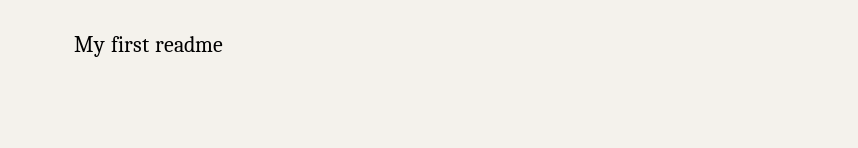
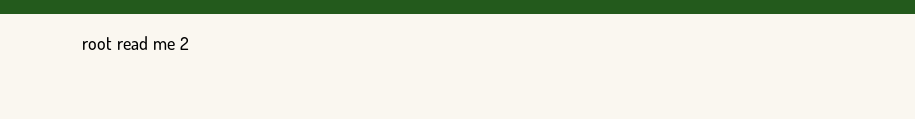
- My first readme
+ root read me 2

